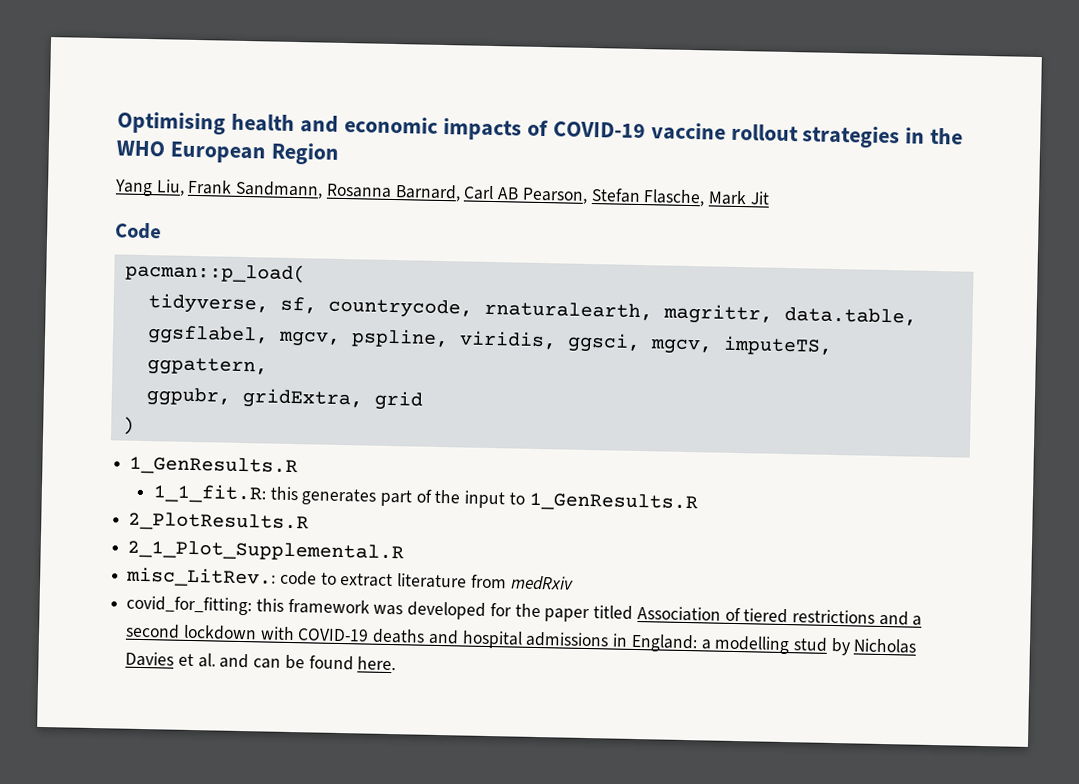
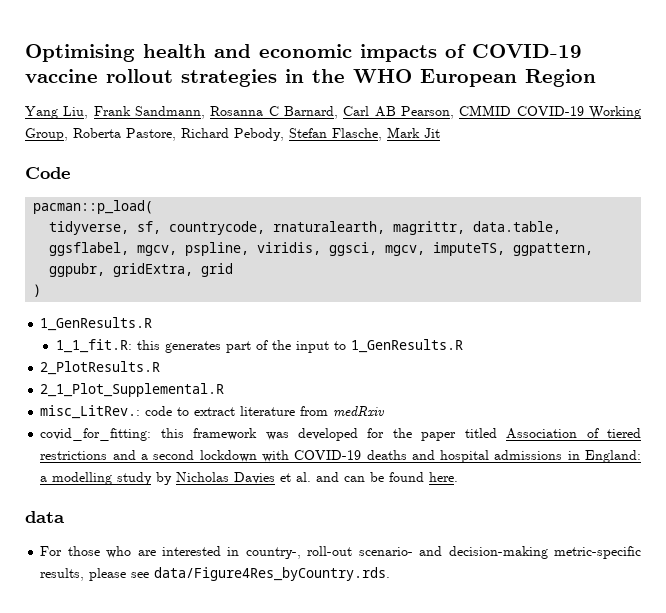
- Yang Liu, Frank Sandmann, Rosanna Barnard, Carl AB Pearson, Stefan Flasche, Mark Jit
+ Yang Liu, Frank Sandmann, Rosanna C Barnard, Carl AB Pearson, CMMID COVID-19 Working Group, Roberta Pastore, Richard Pebody, Stefan Flasche, Mark Jit
- covid_for_fitting: this framework was developed for the paper titled Association of tiered restrictions and a second lockdown with COVID-19 deaths and hospital admissions in England: a modelling stud by Nicholas Davies et al. and can be found here.
+ covid_for_fitting: this framework was developed for the paper titled Association of tiered restrictions and a second lockdown with COVID-19 deaths and hospital admissions in England: a modelling study by Nicholas Davies et al. and can be found here.
+ data
+ For those who are interested in country-, roll-out scenario- and decision-making metric-specific results, please see data/Figure4Res_byCountry.rds.

